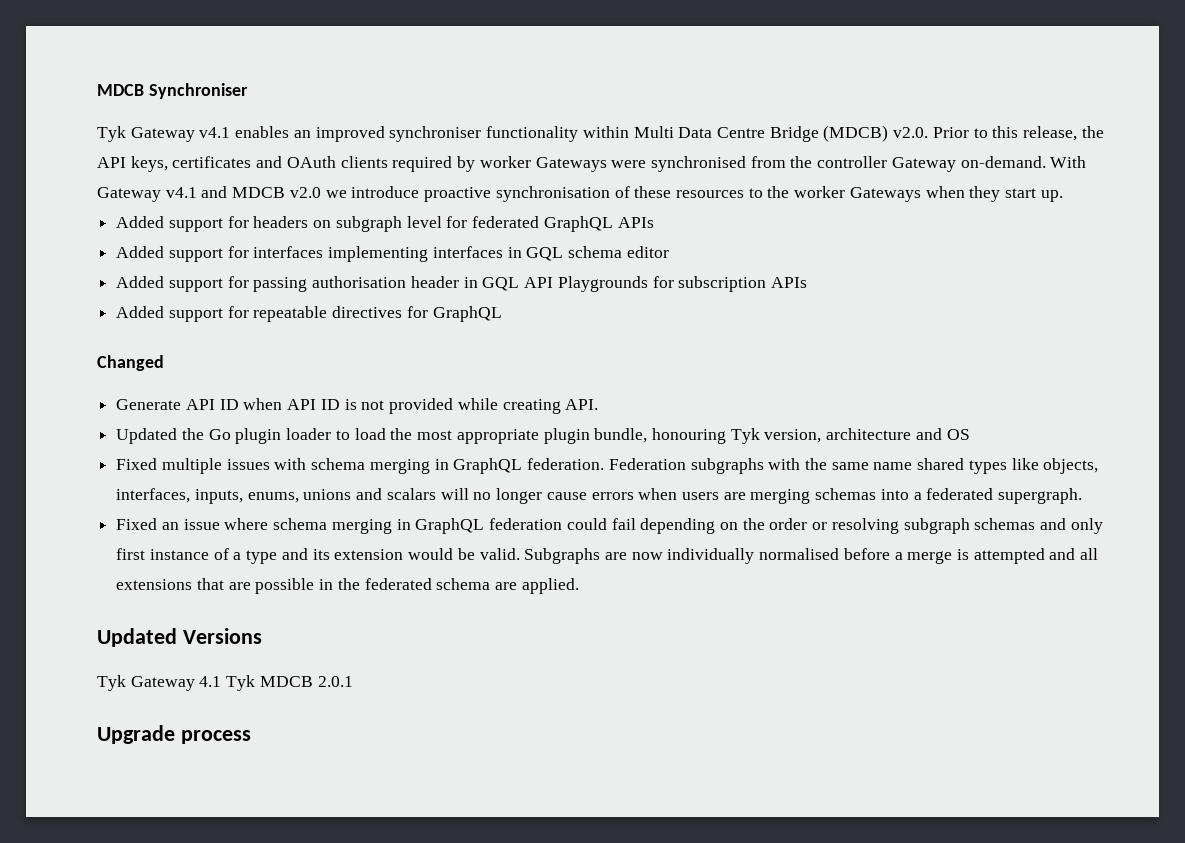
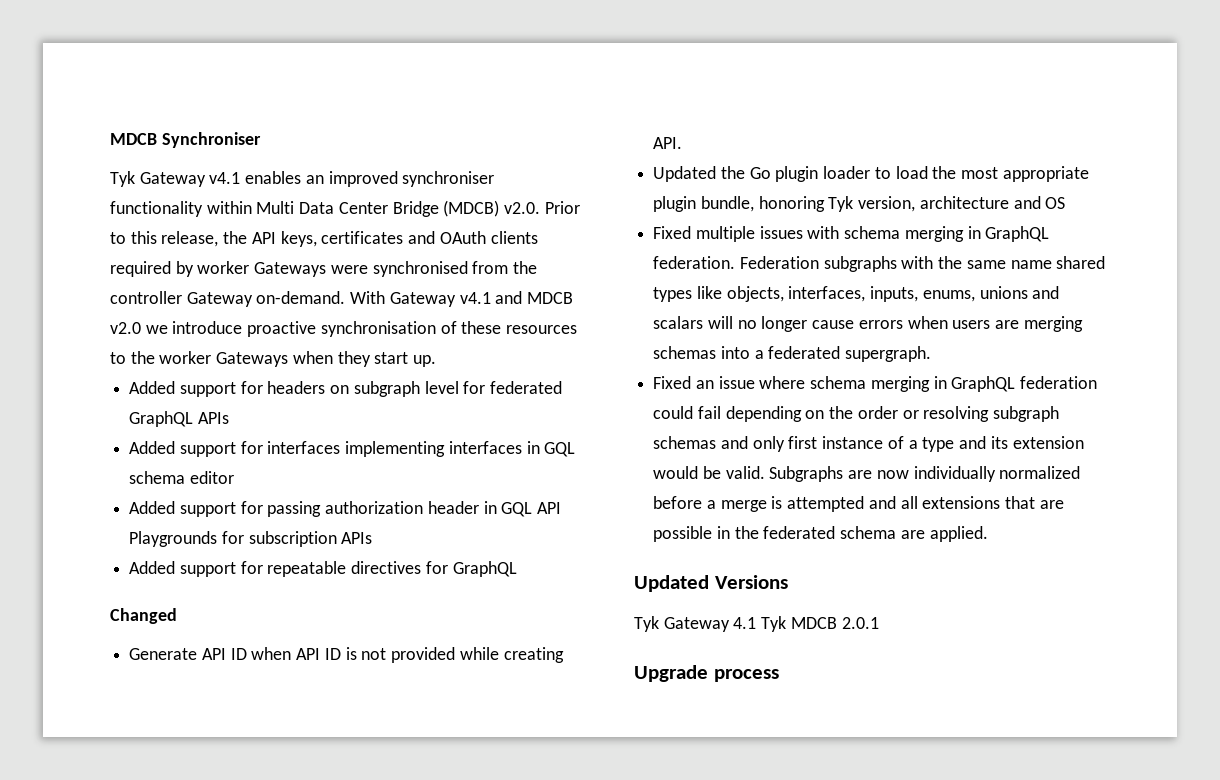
- Tyk Gateway v4.1 enables an improved synchroniser functionality within Multi Data Centre Bridge (MDCB) v2.0. Prior to this release, the API keys, certificates and OAuth clients required by worker Gateways were synchronised from the controller Gateway on-demand.
+ Tyk Gateway v4.1 enables an improved synchroniser functionality within Multi Data Center Bridge (MDCB) v2.0. Prior to this release, the API keys, certificates and OAuth clients required by worker Gateways were synchronised from the controller Gateway on-demand.
- Added support for passing authorisation header in GQL API Playgrounds for subscription APIs
+ Added support for passing authorization header in GQL API Playgrounds for subscription APIs
- Updated the Go plugin loader to load the most appropriate plugin bundle, honouring Tyk version, architecture and OS
+ Updated the Go plugin loader to load the most appropriate plugin bundle, honoring Tyk version, architecture and OS
- Subgraphs are now individually normalised before a merge is attempted and all extensions that are possible in the federated schema are applied.
+ Subgraphs are now individually normalized before a merge is attempted and all extensions that are possible in the federated schema are applied.

